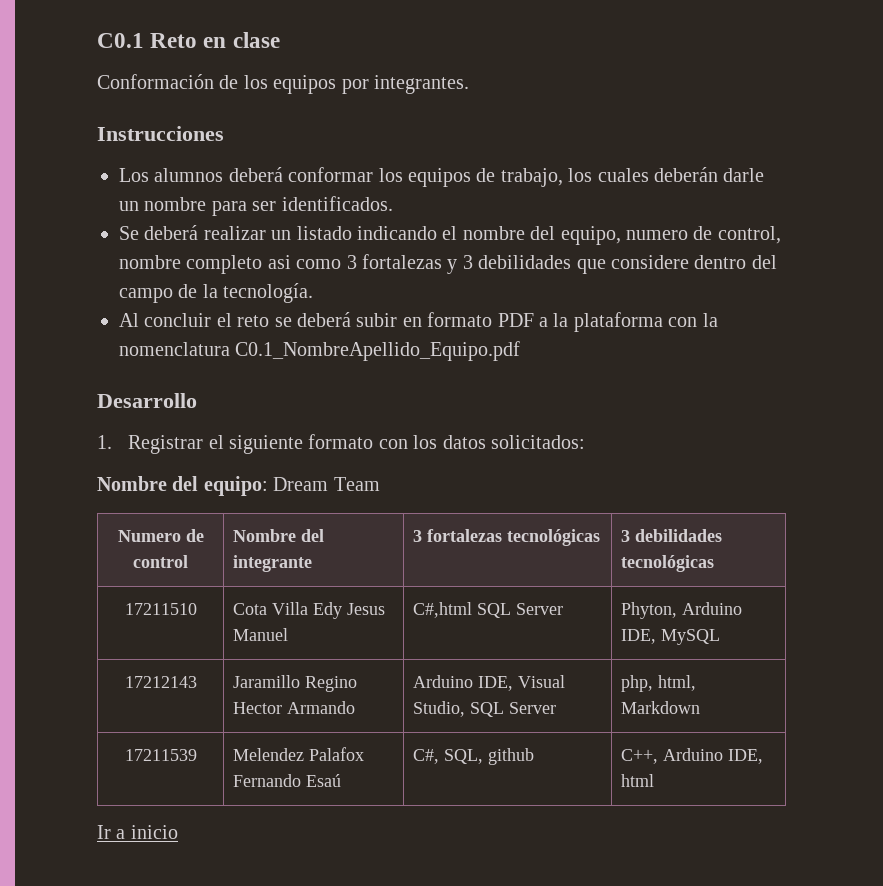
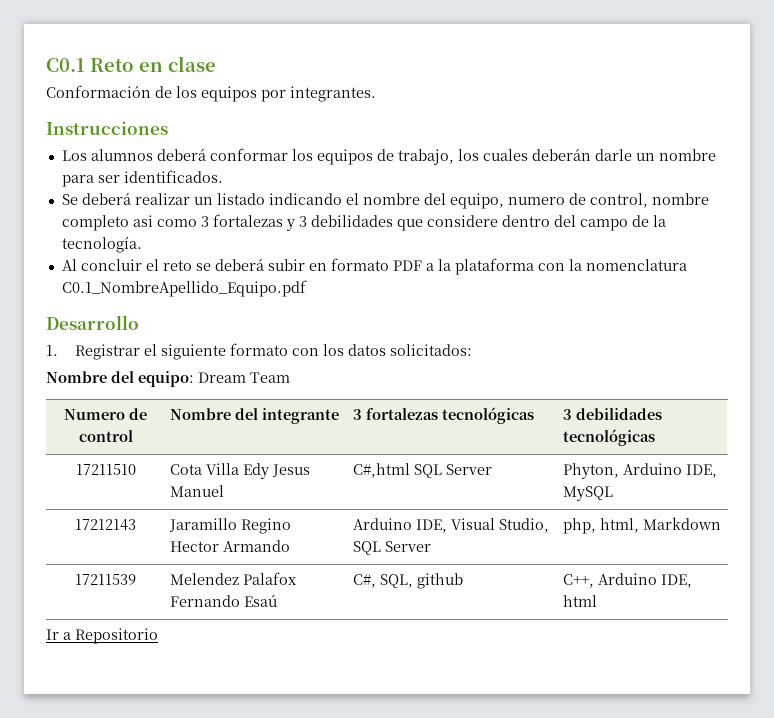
- Ir a inicio
+ Ir a Repositorio

